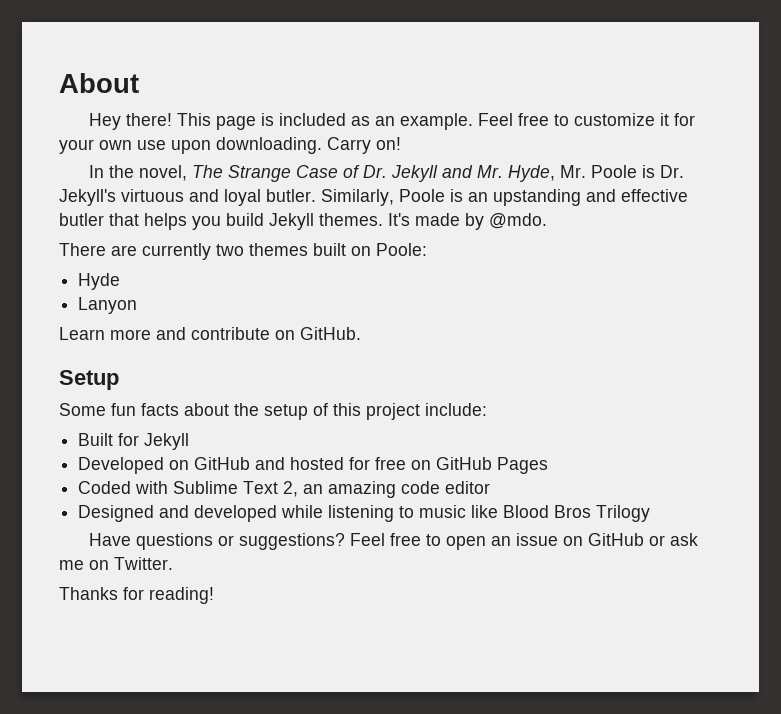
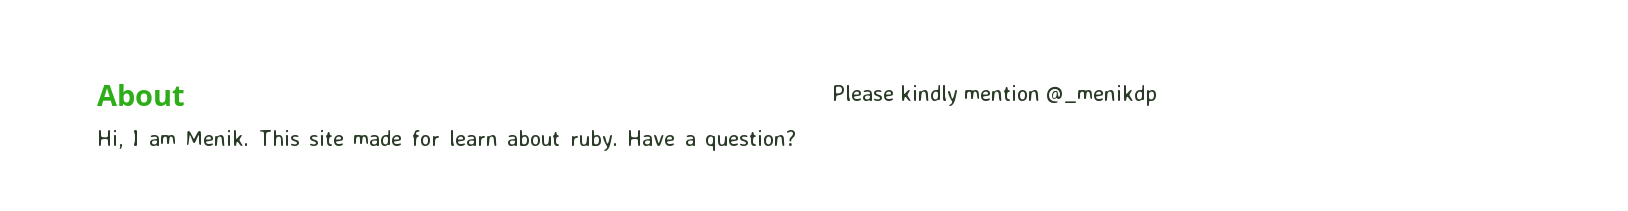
- Hey there! This page is included as an example. Feel free to customize it for your own use upon downloading. Carry on!
- In the novel, The Strange Case of Dr. Jekyll and Mr. Hyde, Mr. Poole is Dr. Jekyll's virtuous and loyal butler. Similarly, Poole is an upstanding and effective butler that helps you build Jekyll themes. It's made by @mdo.
- There are currently two themes built on Poole:
- Hyde
- Lanyon
- Learn more and contribute on GitHub.
- Setup
- Some fun facts about the setup of this project include:
- Built for Jekyll
- Developed on GitHub and hosted for free on GitHub Pages
- Coded with Sublime Text 2, an amazing code editor
- Designed and developed while listening to music like Blood Bros Trilogy
- Have questions or suggestions? Feel free to open an issue on GitHub or ask me on Twitter.
- Thanks for reading!
+ Hi, I am Menik. This site made for learn about ruby. Have a question? Please kindly mention @_menikdp

